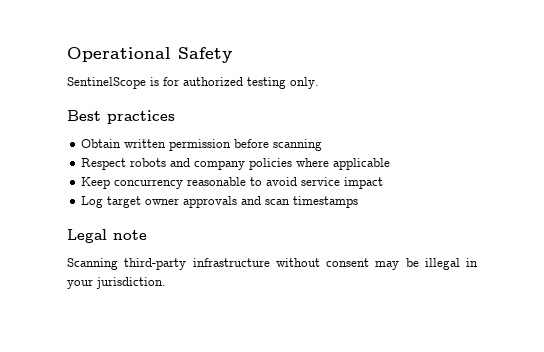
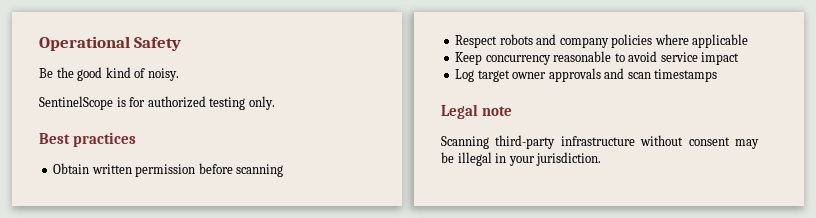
+ Be the good kind of noisy.

